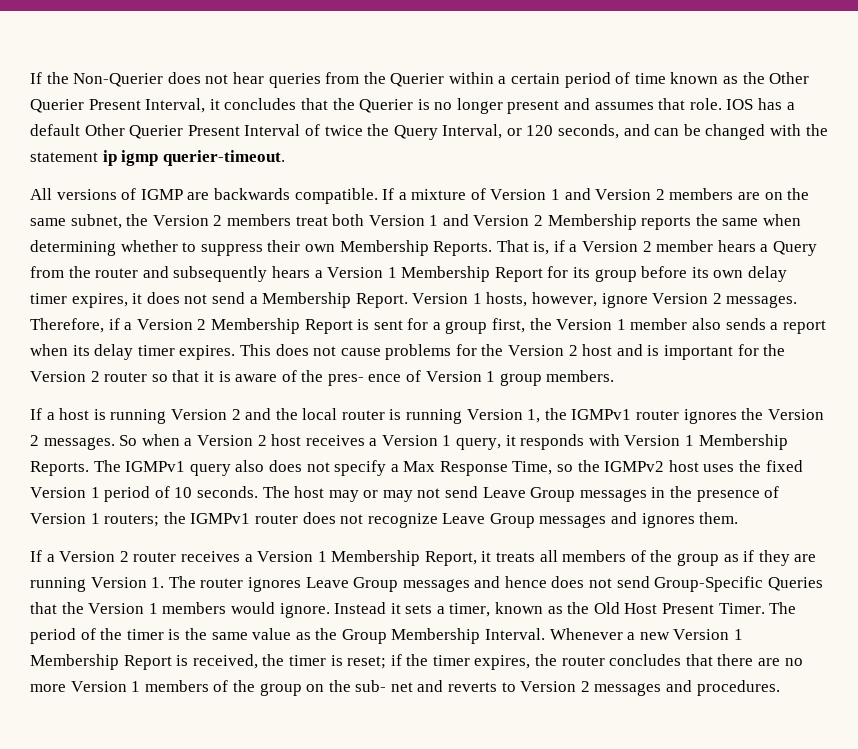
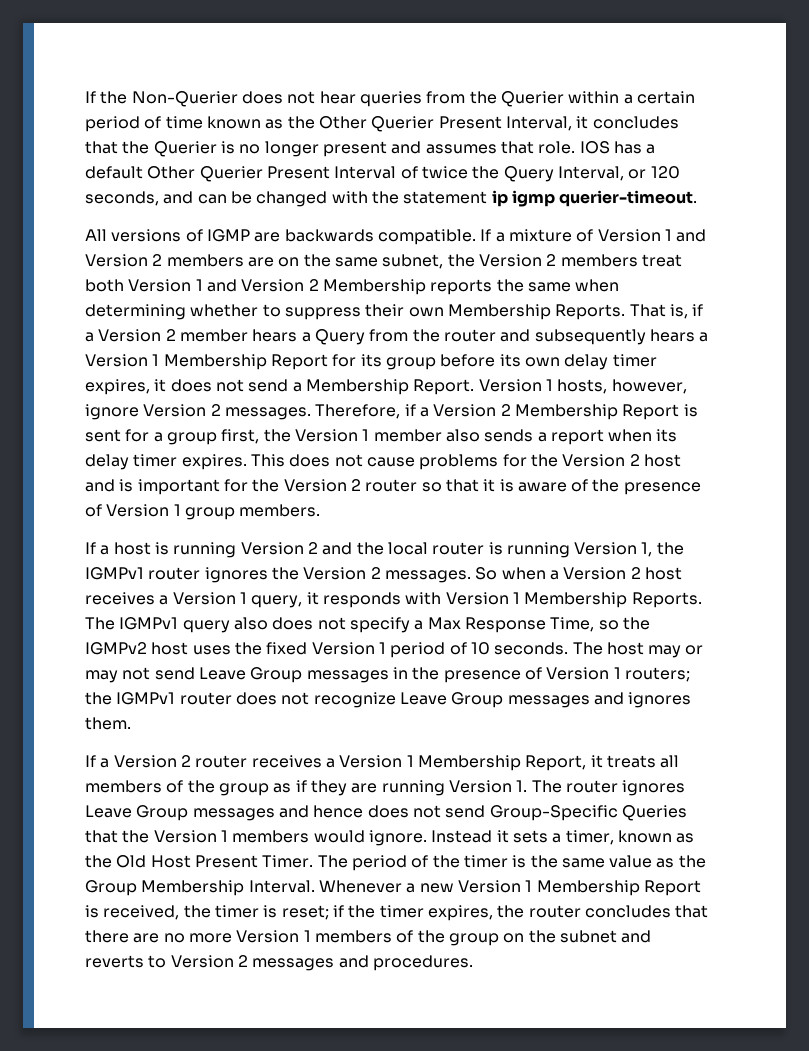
- This does not cause problems for the Version 2 host and is important for the Version 2 router so that it is aware of the pres- ence of Version 1 group members.
+ This does not cause problems for the Version 2 host and is important for the Version 2 router so that it is aware of the presence of Version 1 group members.
- Whenever a new Version 1 Membership Report is received, the timer is reset; if the timer expires, the router concludes that there are no more Version 1 members of the group on the sub- net and reverts to Version 2 messages and procedures.
+ Whenever a new Version 1 Membership Report is received, the timer is reset; if the timer expires, the router concludes that there are no more Version 1 members of the group on the subnet and reverts to Version 2 messages and procedures.

